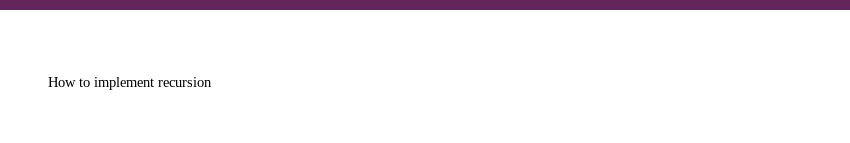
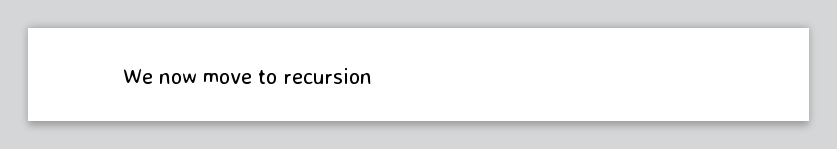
- How to implement recursion
+ We now move to recursion

